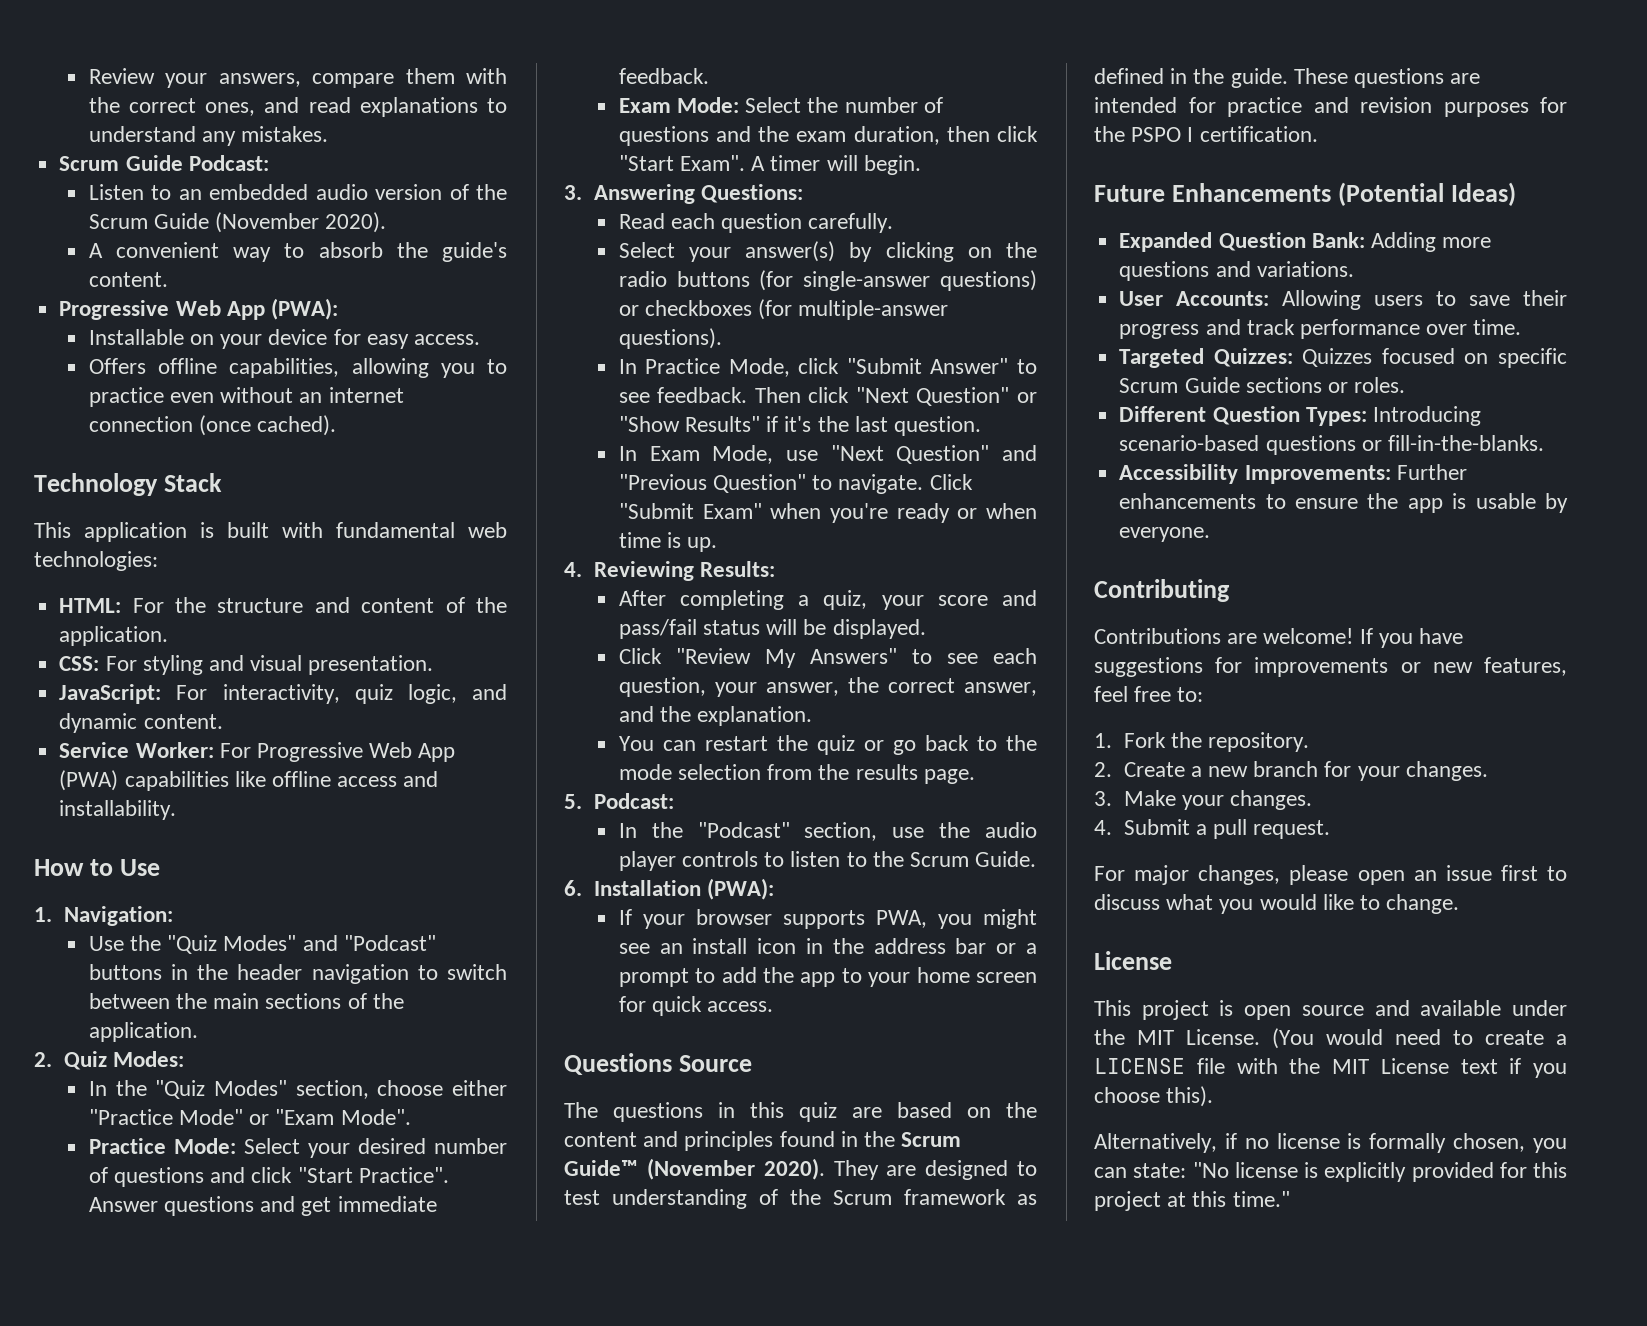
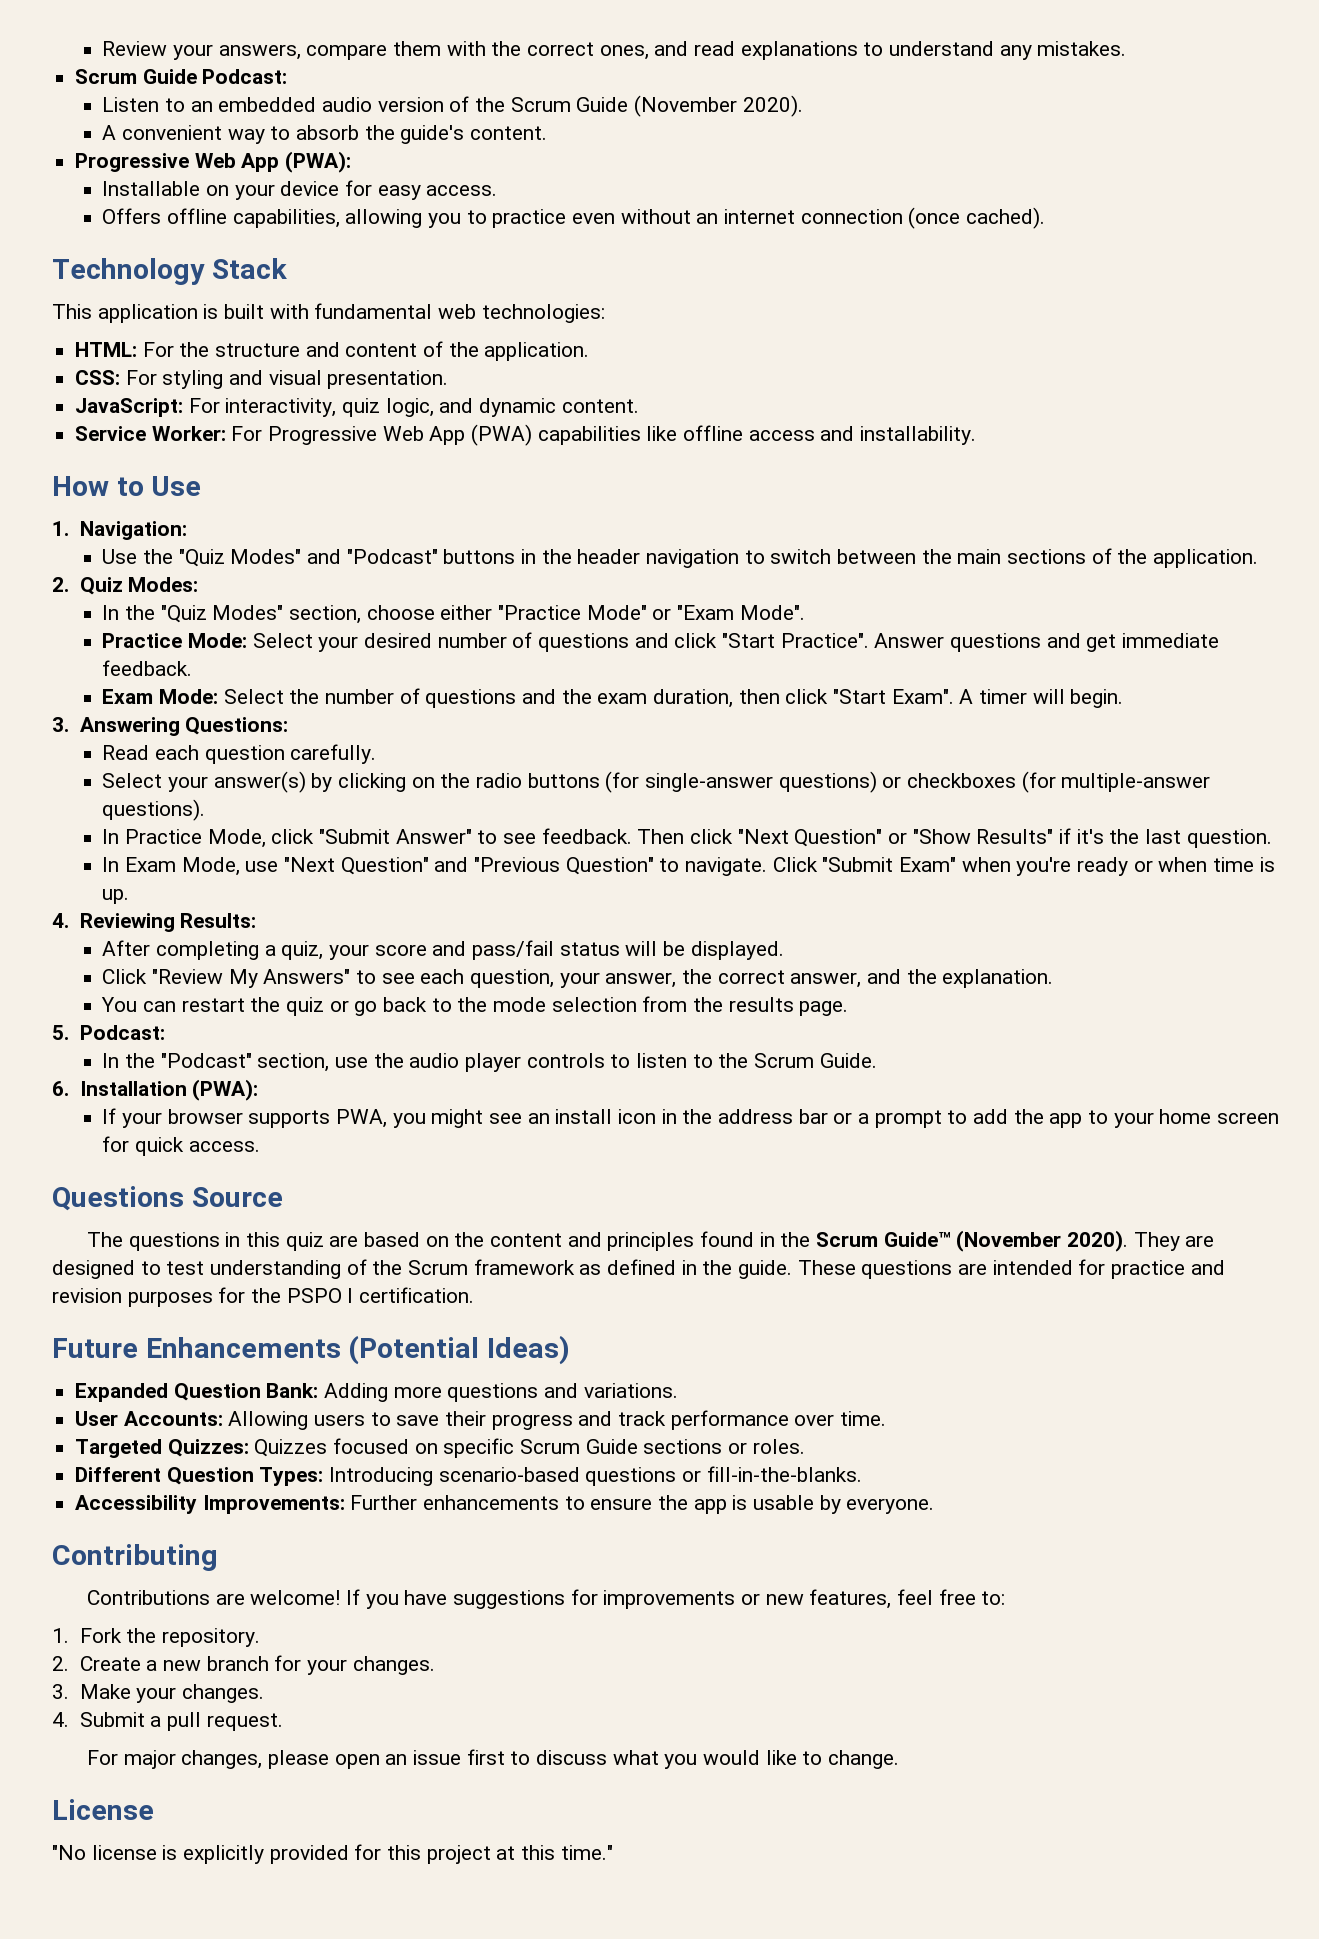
- This project is open source and available under the MIT License. (You would need to create a LICENSE file with the MIT License text if you choose this).
- Alternatively, if no license is formally chosen, you can state: "No license is explicitly provided for this project at this time."
+ "No license is explicitly provided for this project at this time."

